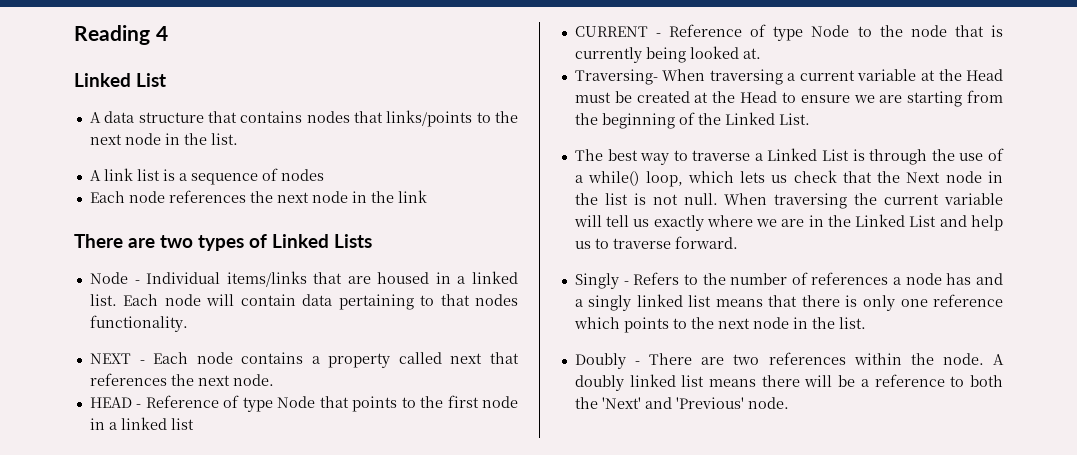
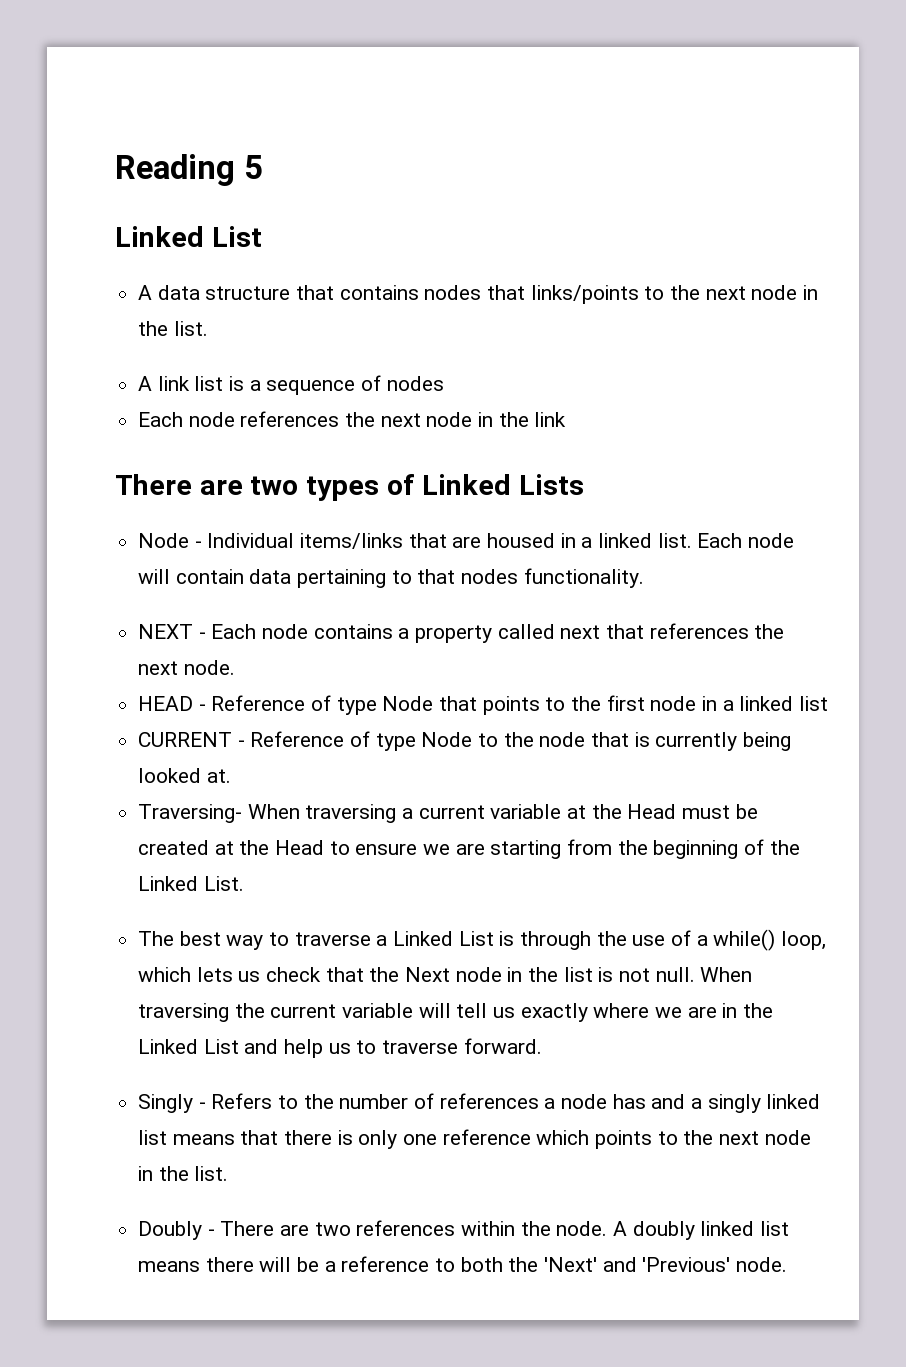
- Reading 4
+ Reading 5

